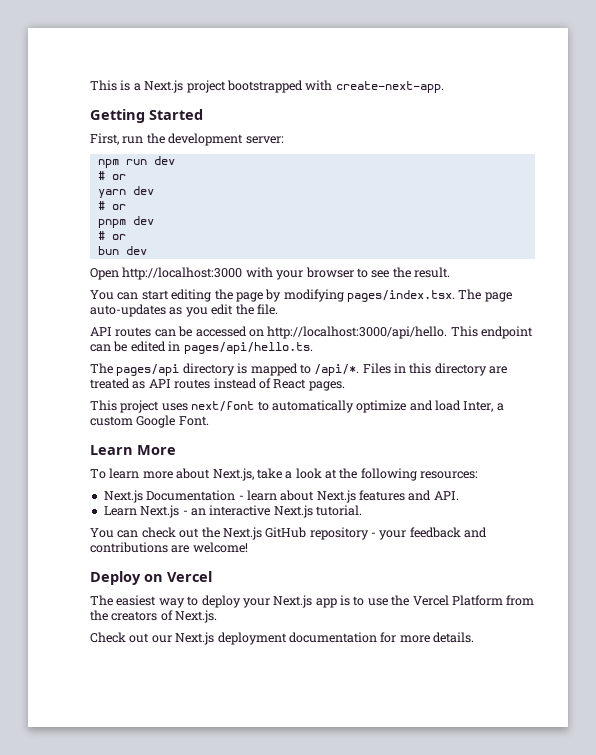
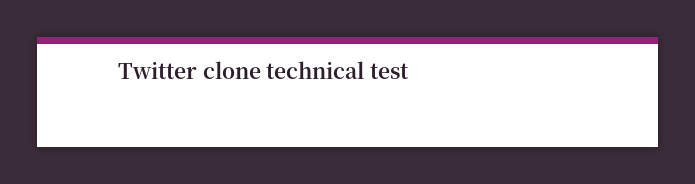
- This is a Next.js project bootstrapped with create-next-app.
- Getting Started
- First, run the development server:
- npm run dev
- # or
- yarn dev
- # or
- pnpm dev
- # or
- bun dev
- Open http://localhost:3000 with your browser to see the result.
- You can start editing the page by modifying pages/index.tsx. The page auto-updates as you edit the file.
- API routes can be accessed on http://localhost:3000/api/hello. This endpoint can be edited in pages/api/hello.ts.
- The pages/api directory is mapped to /api/*. Files in this directory are treated as API routes instead of React pages.
- This project uses next/font to automatically optimize and load Inter, a custom Google Font.
- Learn More
- To learn more about Next.js, take a look at the following resources:
- Next.js Documentation - learn about Next.js features and API.
- Learn Next.js - an interactive Next.js tutorial.
- You can check out the Next.js GitHub repository - your feedback and contributions are welcome!
- Deploy on Vercel
- The easiest way to deploy your Next.js app is to use the Vercel Platform from the creators of Next.js.
- Check out our Next.js deployment documentation for more details.
+ Twitter clone technical test

